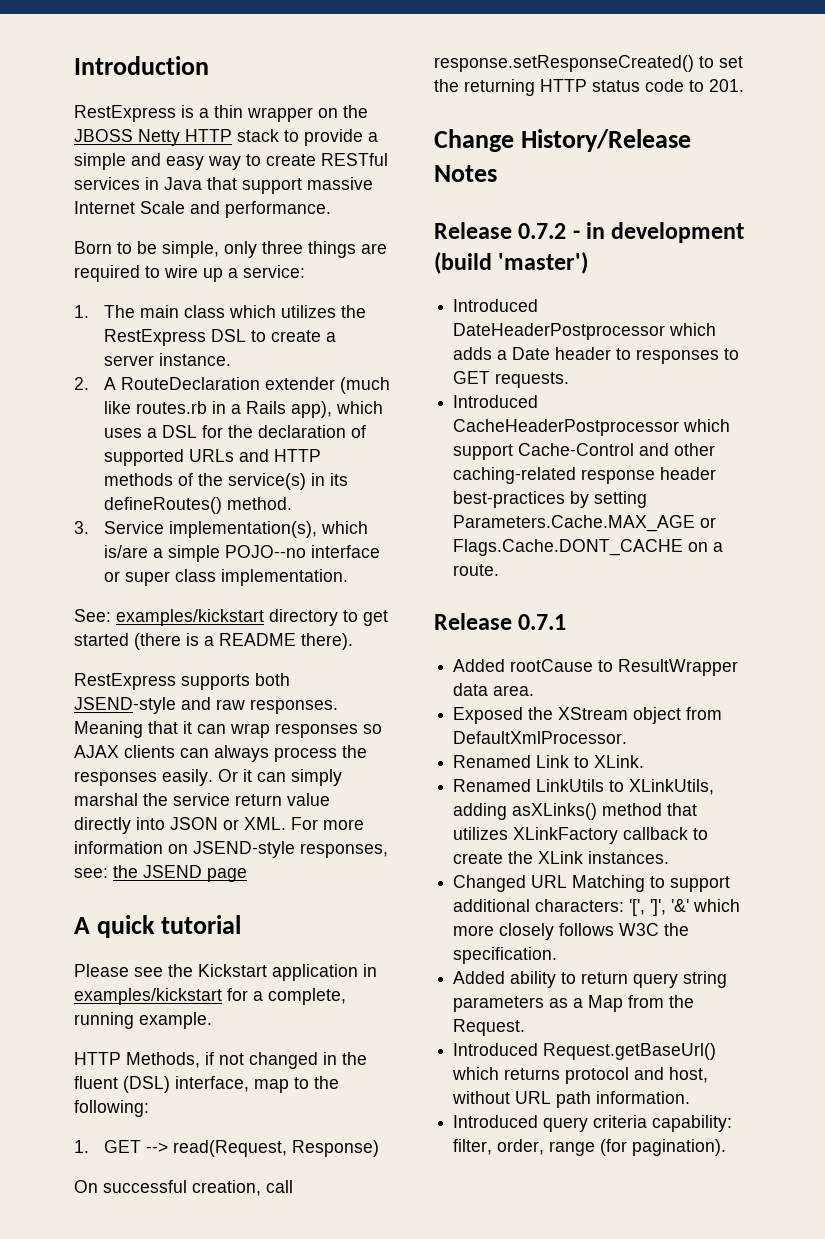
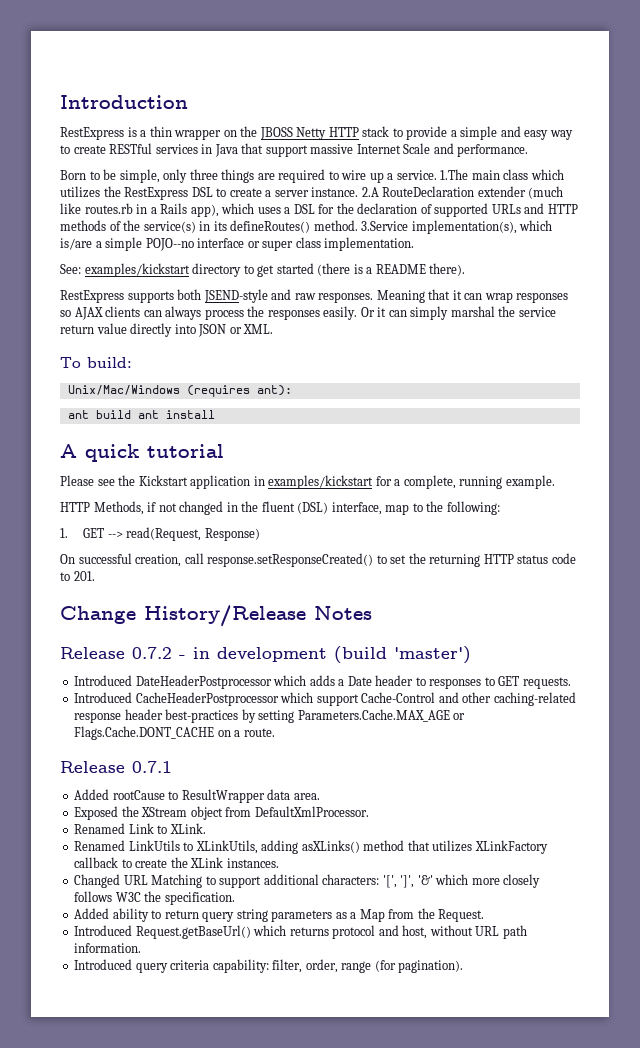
- Born to be simple, only three things are required to wire up a service:
- 1. The main class which utilizes the RestExpress DSL to create a server instance.
- 2. A RouteDeclaration extender (much like routes.rb in a Rails app), which uses a DSL for the declaration of supported URLs and HTTP methods of the service(s) in its defineRoutes() method.
- 3. Service implementation(s), which is/are a simple POJO--no interface or super class implementation.
+ Born to be simple, only three things are required to wire up a service. 1.The main class which utilizes the RestExpress DSL to create a server instance. 2.A RouteDeclaration extender (much like routes.rb in a Rails app), which uses a DSL for the declaration of supported URLs and HTTP methods of the service(s) in its defineRoutes() method. 3.Service implementation(s), which is/are a simple POJO--no interface or super class implementation.
- Or it can simply marshal the service return value directly into JSON or XML. For more information on JSEND-style responses, see: the JSEND page
+ Or it can simply marshal the service return value directly into JSON or XML.
+ To build:
+ Unix/Mac/Windows (requires ant):
+ ant build ant install

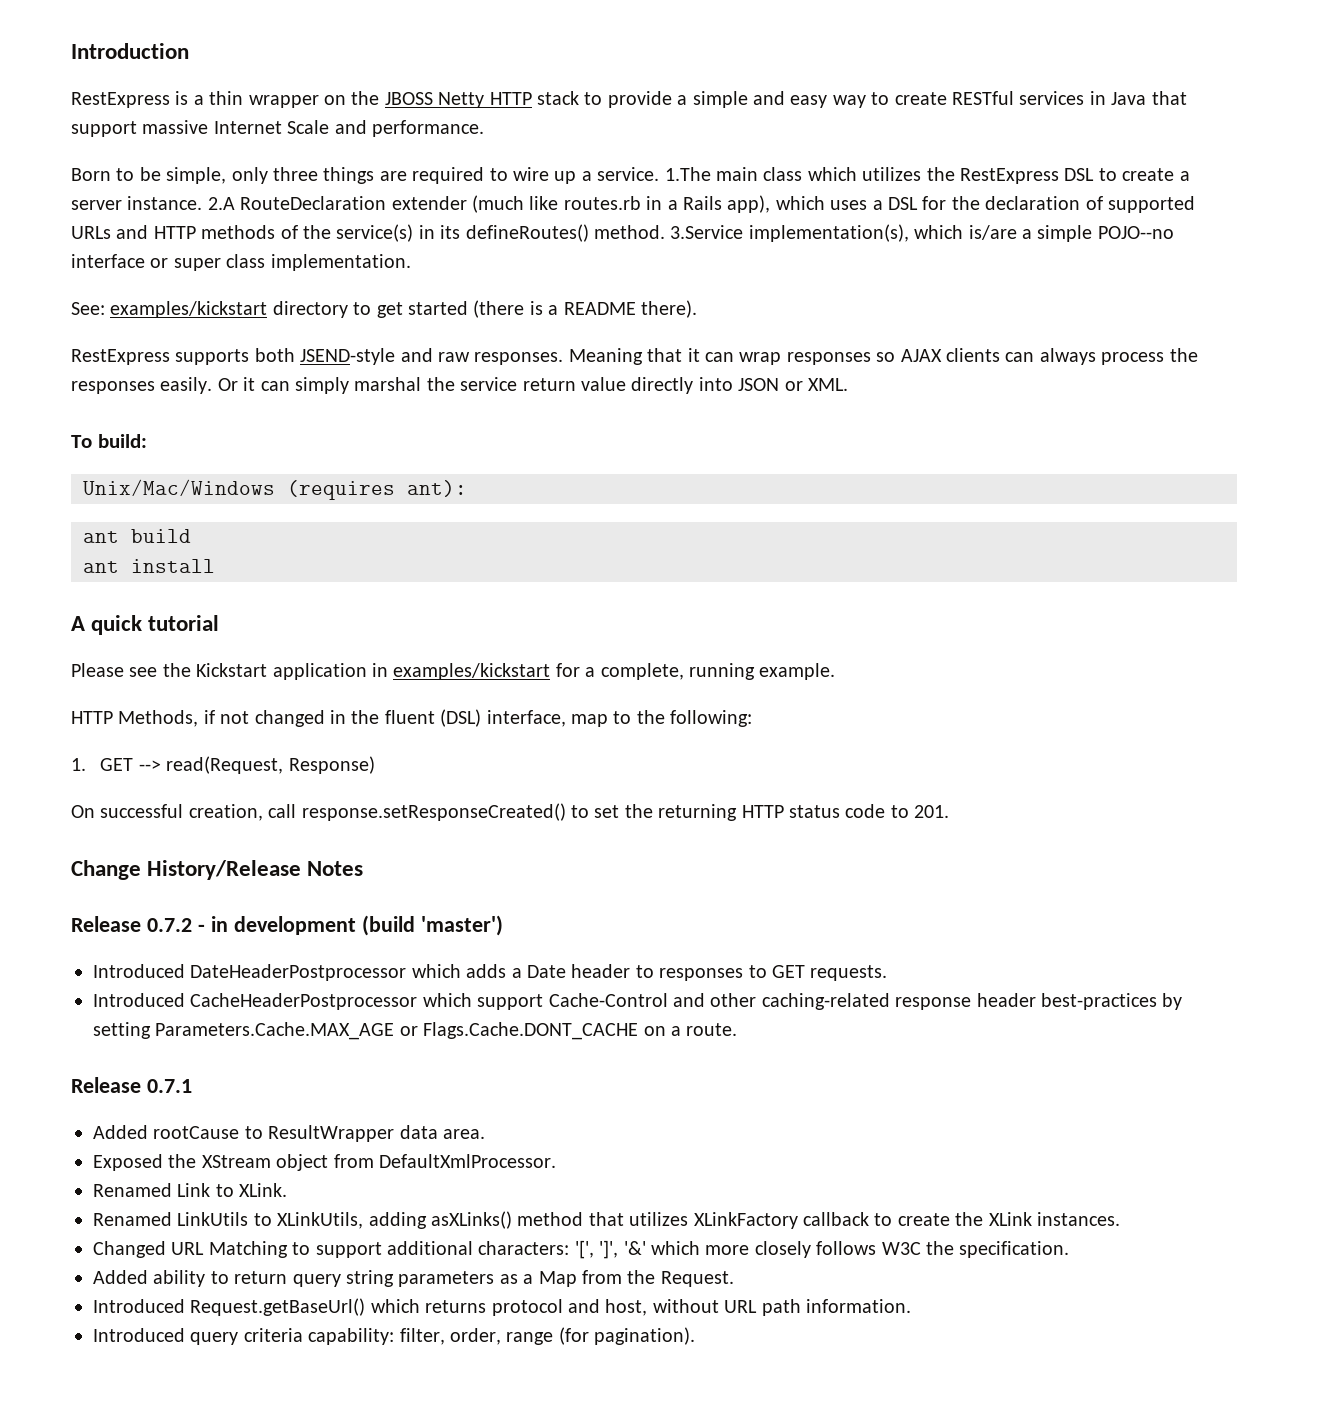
- ant build ant install
+ ant build
+ ant install

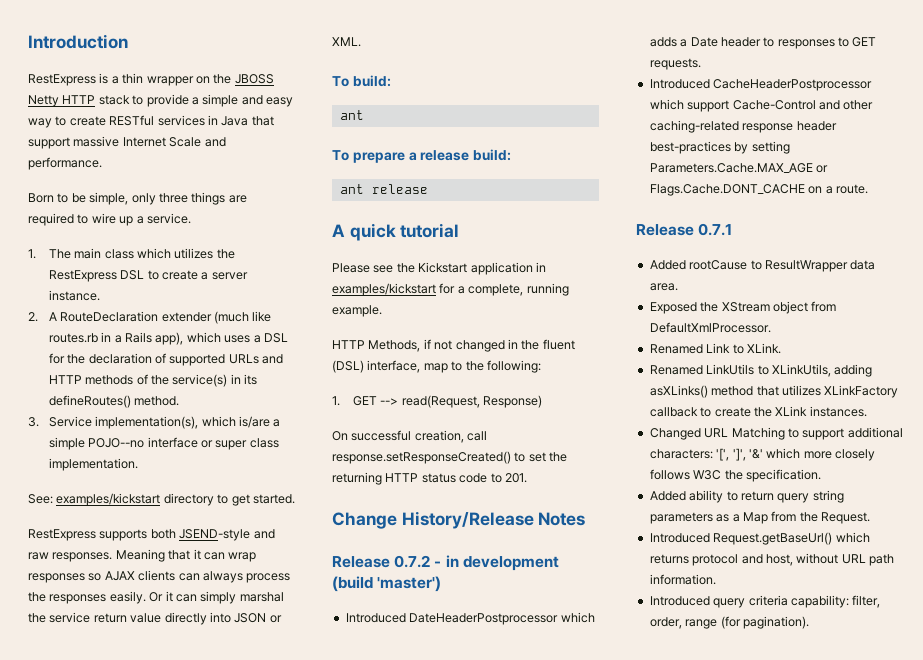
- Born to be simple, only three things are required to wire up a service. 1.The main class which utilizes the RestExpress DSL to create a server instance. 2.A RouteDeclaration extender (much like routes.rb in a Rails app), which uses a DSL for the declaration of supported URLs and HTTP methods of the service(s) in its defineRoutes() method. 3.Service implementation(s), which is/are a simple POJO--no interface or super class implementation.
+ Born to be simple, only three things are required to wire up a service.
+ 1. The main class which utilizes the RestExpress DSL to create a server instance.
+ 2. A RouteDeclaration extender (much like routes.rb in a Rails app), which uses a DSL for the declaration of supported URLs and HTTP methods of the service(s) in its defineRoutes() method.
+ 3. Service implementation(s), which is/are a simple POJO--no interface or super class implementation.
- See: examples/kickstart directory to get started (there is a README there).
+ See: examples/kickstart directory to get started.
  To build:
- Unix/Mac/Windows (requires ant):
- ant build
- ant install
+ ant
+ To prepare a release build:
+ ant release

